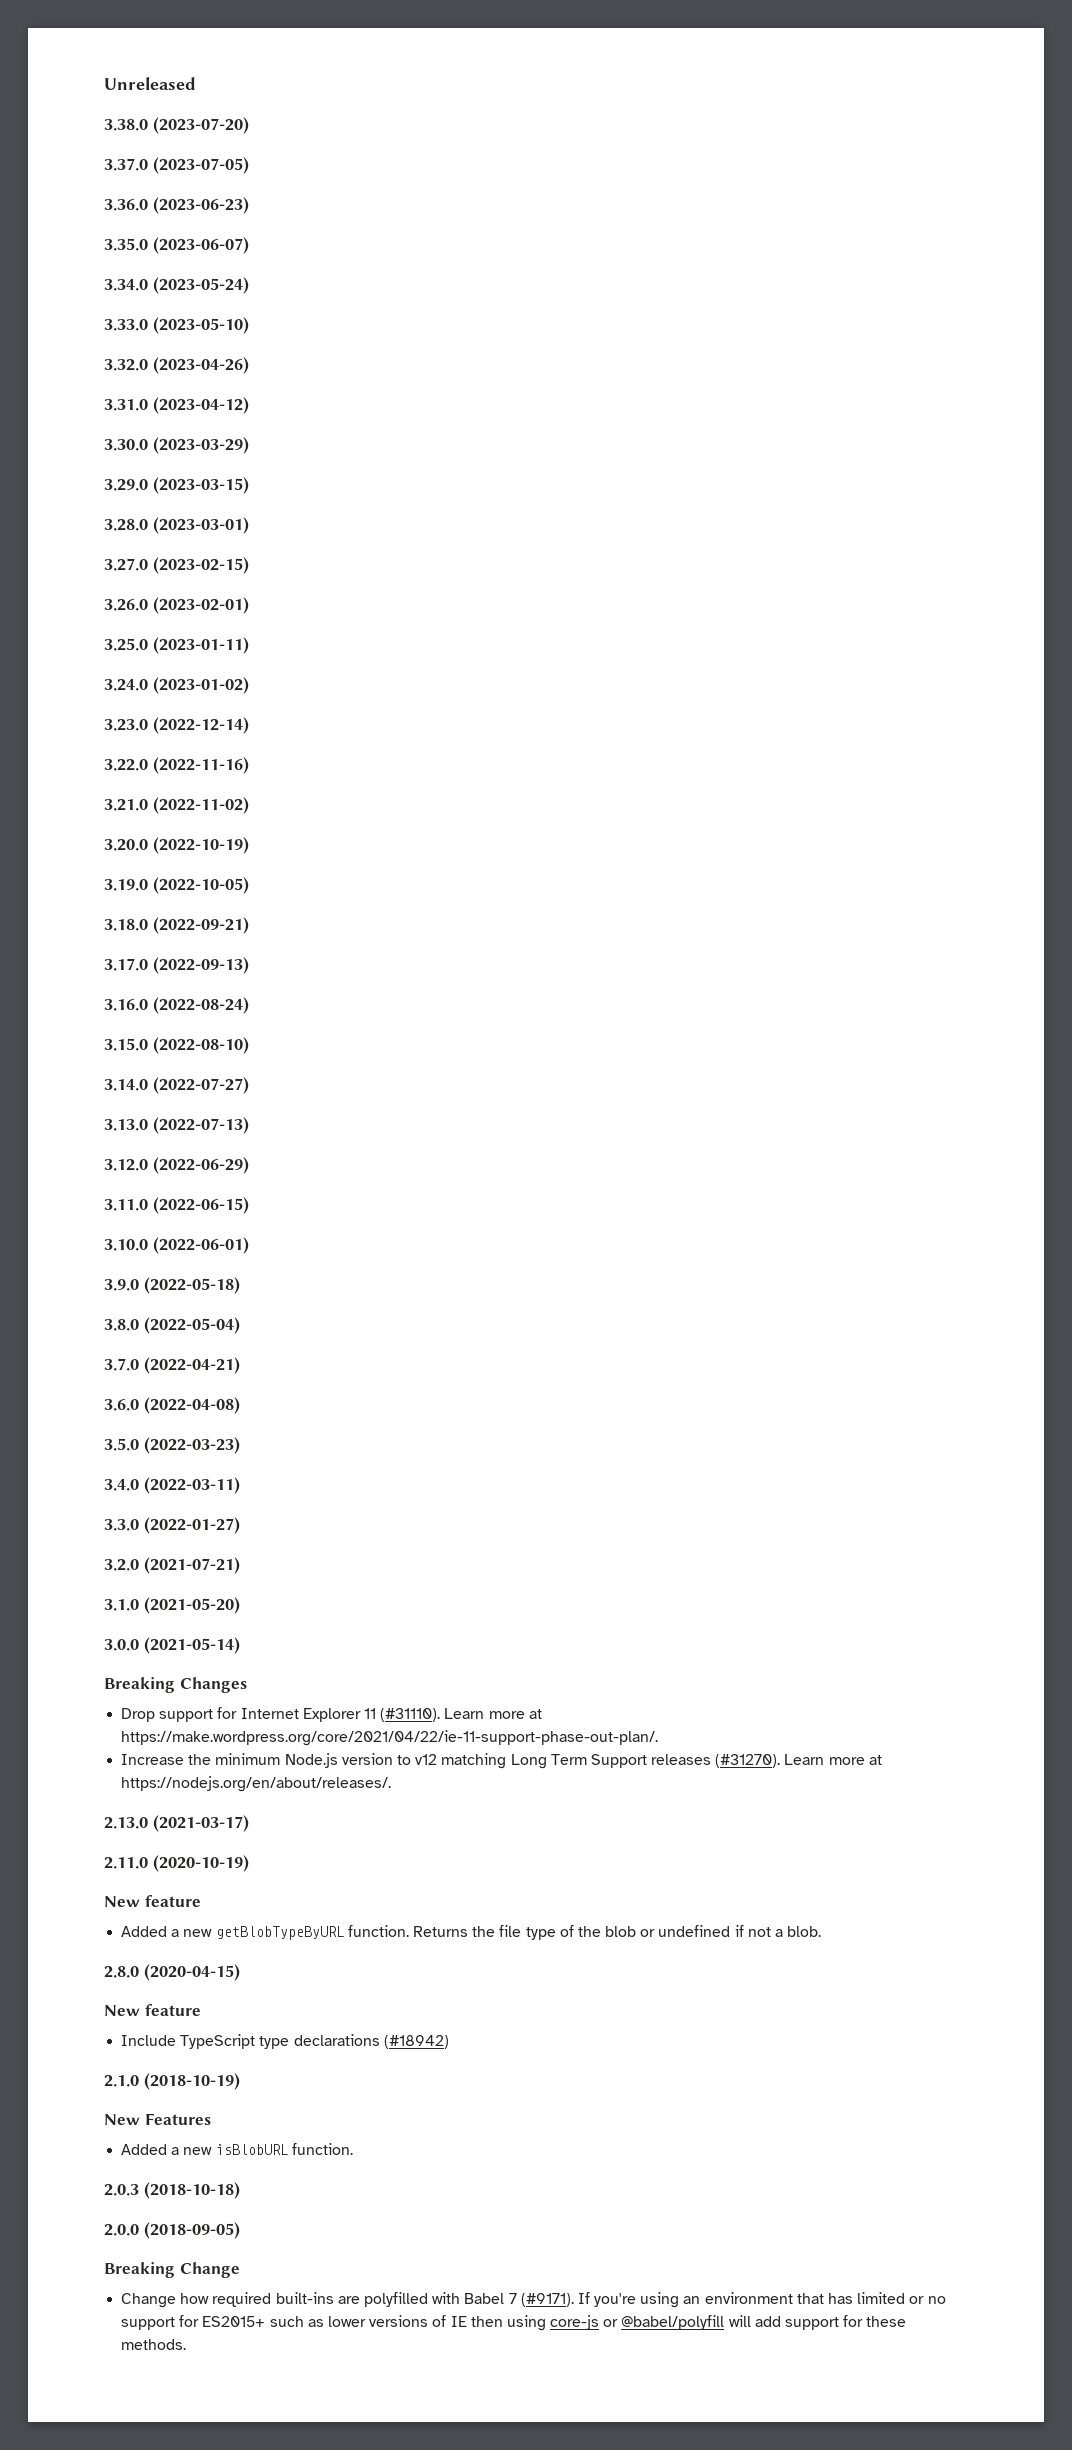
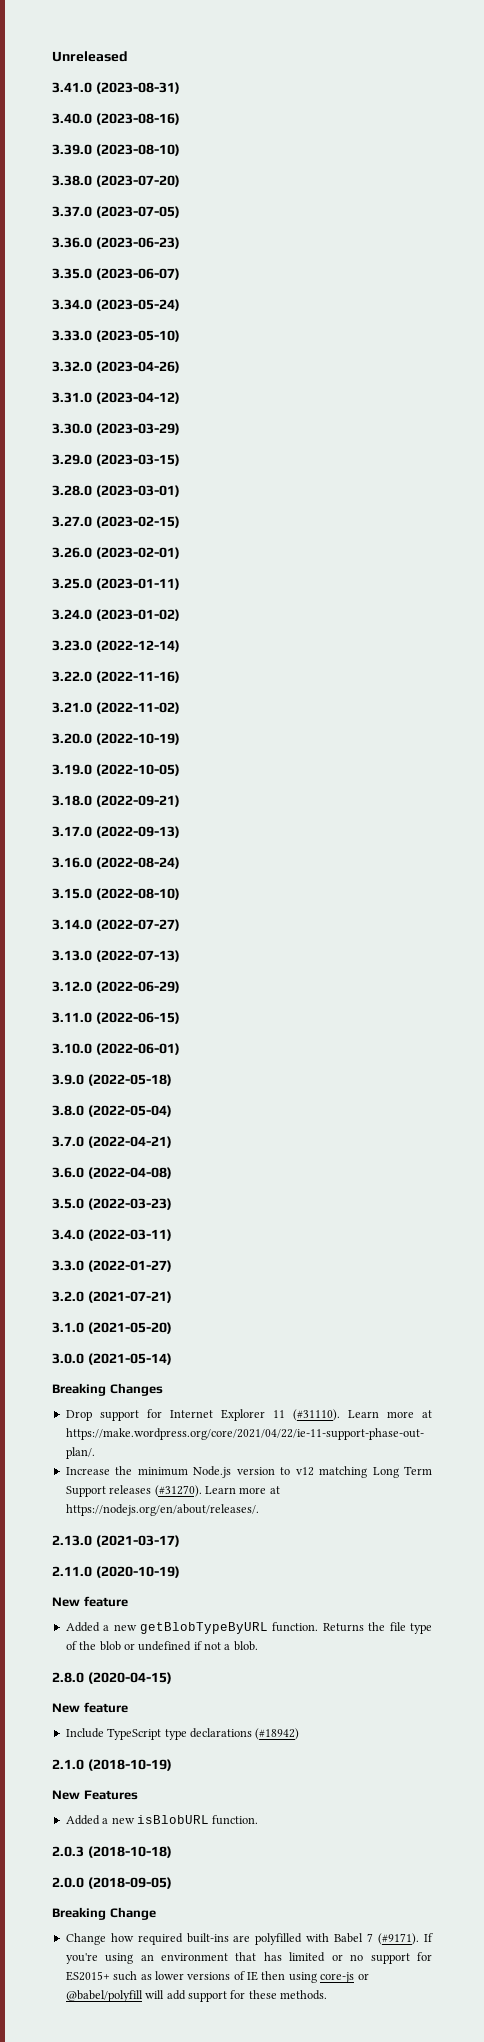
+ 3.41.0 (2023-08-31)
+ 3.40.0 (2023-08-16)
+ 3.39.0 (2023-08-10)

